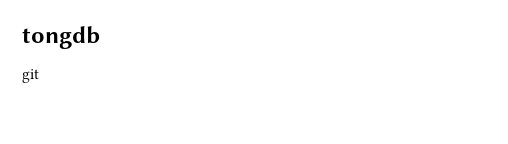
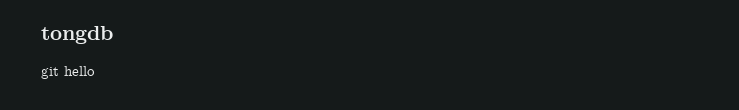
- git
+ git hello

